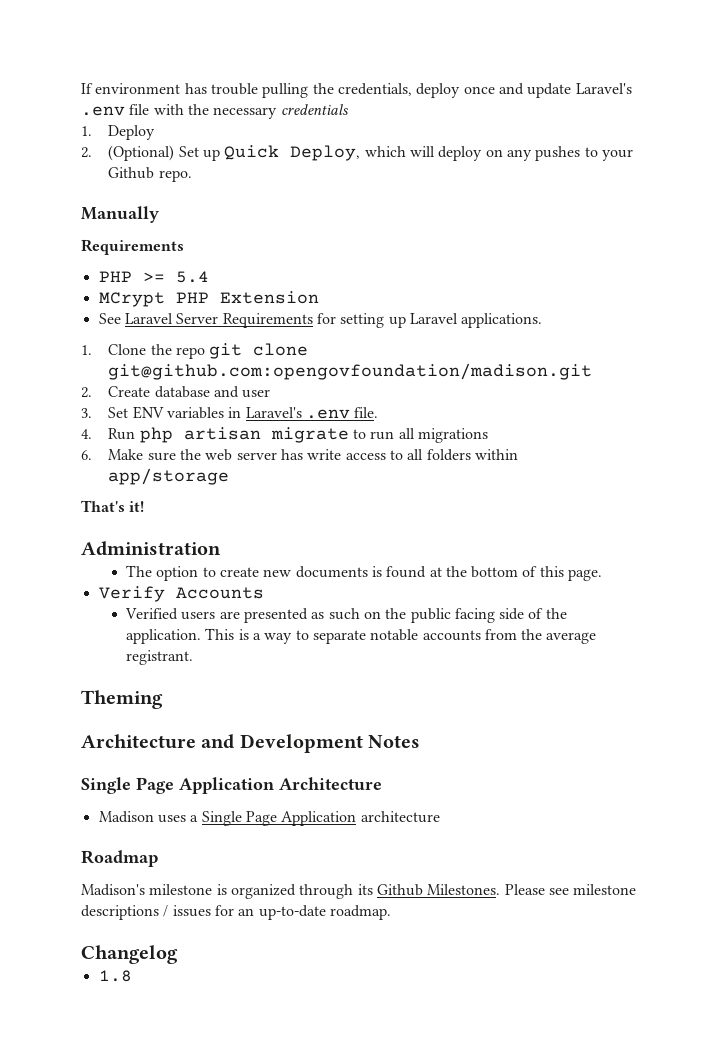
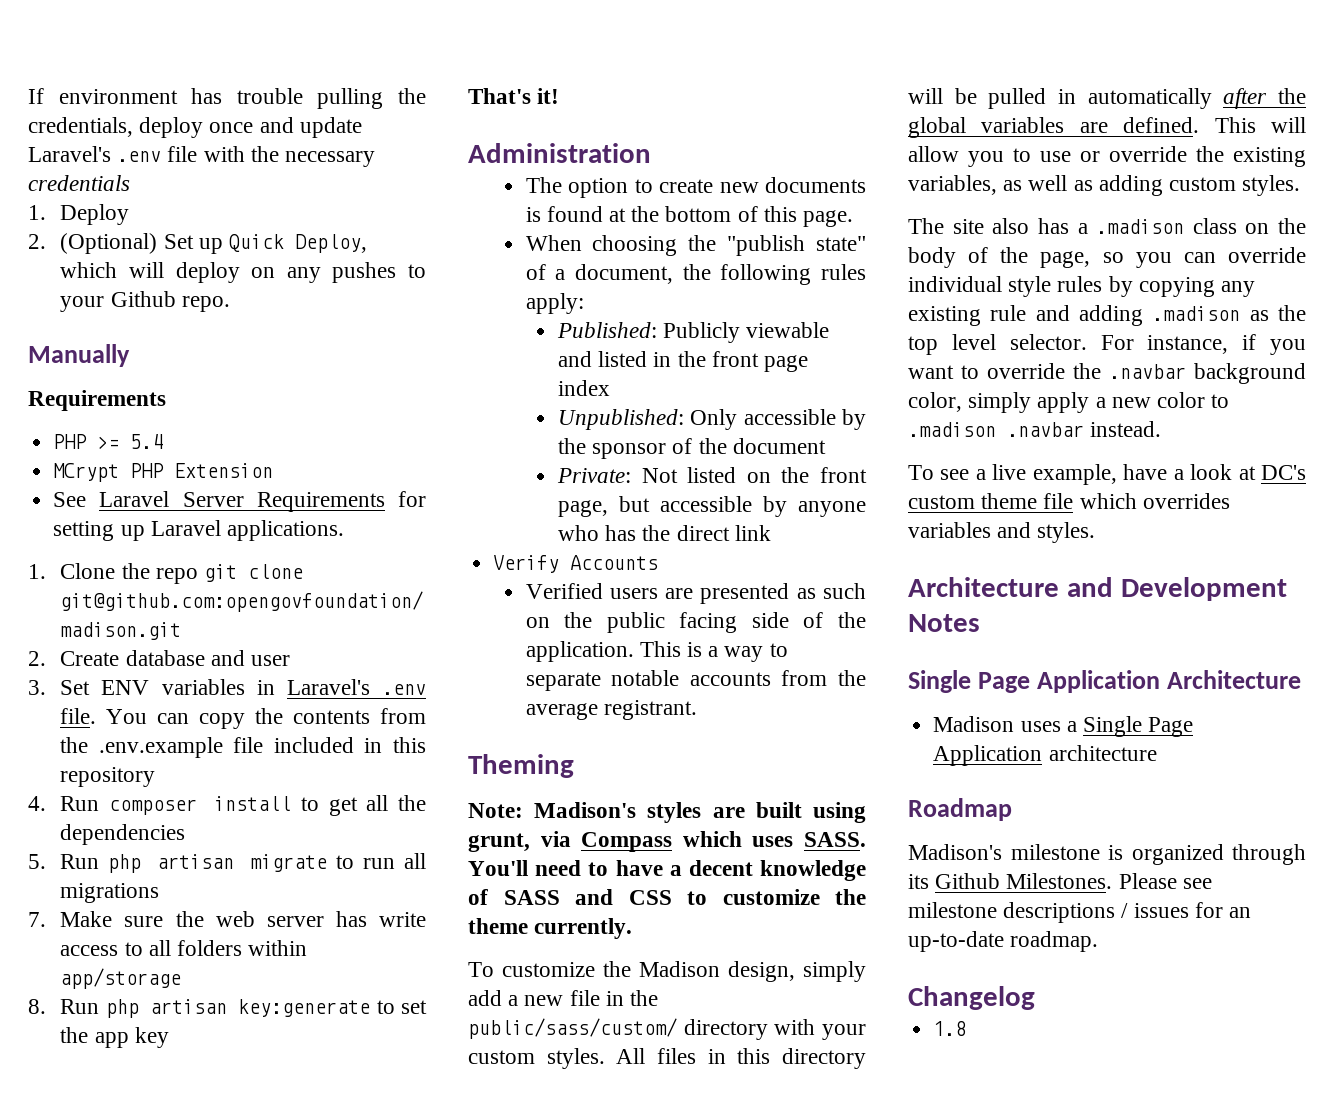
- 3. Set ENV variables in Laravel's .env file.
- 4. Run php artisan migrate to run all migrations
+ 3. Set ENV variables in Laravel's .env file. You can copy the contents from the .env.example file included in this repository
+ 4. Run composer install to get all the dependencies
+ 5. Run php artisan migrate to run all migrations
- 6. Make sure the web server has write access to all folders within app/storage
+ 7. Make sure the web server has write access to all folders within app/storage
+ 8. Run php artisan key:generate to set the app key
+ When choosing the "publish state" of a document, the following rules apply:
+ Published: Publicly viewable and listed in the front page index
+ Unpublished: Only accessible by the sponsor of the document
+ Private: Not listed on the front page, but accessible by anyone who has the direct link
+ Note: Madison's styles are built using grunt, via Compass which uses SASS. You'll need to have a decent knowledge of SASS and CSS to customize the theme currently.
+ To customize the Madison design, simply add a new file in the public/sass/custom/ directory with your custom styles. All files in this directory will be pulled in automatically after the global variables are defined. This will allow you to use or override the existing variables, as well as adding custom styles.
+ The site also has a .madison class on the body of the page, so you can override individual style rules by copying any existing rule and adding .madison as the top level selector. For instance, if you want to override the .navbar background color, simply apply a new color to .madison .navbar instead.
+ To see a live example, have a look at DC's custom theme file which overrides variables and styles.

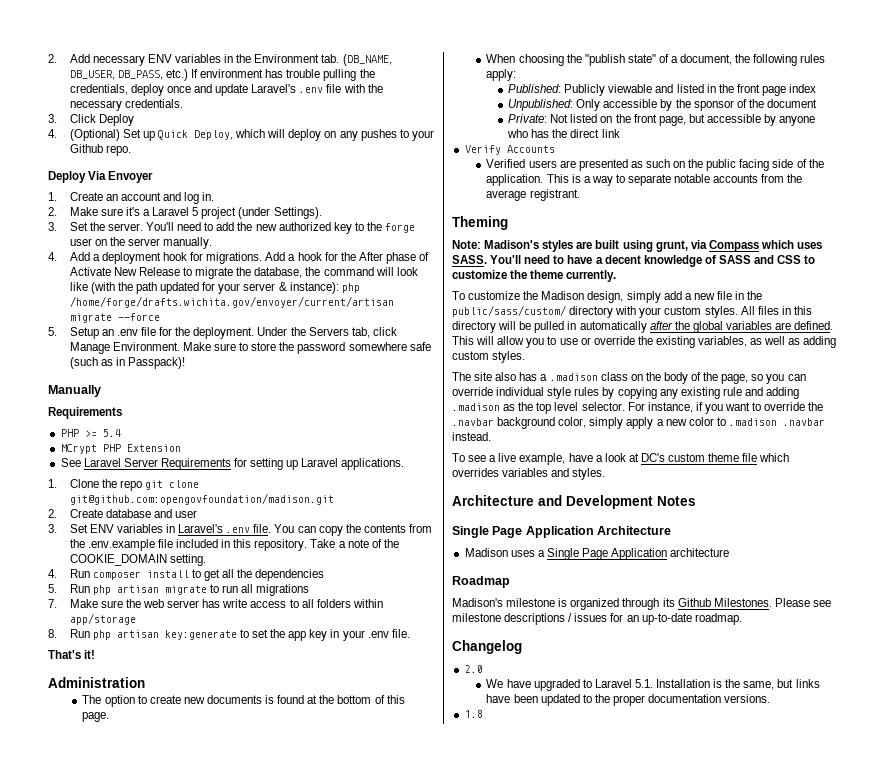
- If environment has trouble pulling the credentials, deploy once and update Laravel's .env file with the necessary credentials
- 1. Deploy
+ 2. Add necessary ENV variables in the Environment tab. (DB_NAME, DB_USER, DB_PASS, etc.) If environment has trouble pulling the credentials, deploy once and update Laravel's .env file with the necessary credentials.
+ 3. Click Deploy
- 2. (Optional) Set up Quick Deploy, which will deploy on any pushes to your Github repo.
+ 4. (Optional) Set up Quick Deploy, which will deploy on any pushes to your Github repo.
+ Deploy Via Envoyer
+ 1. Create an account and log in.
+ 2. Make sure it's a Laravel 5 project (under Settings).
+ 3. Set the server. You'll need to add the new authorized key to the forge user on the server manually.
+ 4. Add a deployment hook for migrations. Add a hook for the After phase of Activate New Release to migrate the database, the command will look like (with the path updated for your server & instance): php /home/forge/drafts.wichita.gov/envoyer/current/artisan migrate --force
+ 5. Setup an .env file for the deployment. Under the Servers tab, click Manage Environment. Make sure to store the password somewhere safe (such as in Passpack)!
- You can copy the contents from the .env.example file included in this repository
+ You can copy the contents from the .env.example file included in this repository. Take a note of the COOKIE_DOMAIN setting.
- 8. Run php artisan key:generate to set the app key
+ 8. Run php artisan key:generate to set the app key in your .env file.
+ 2.0
+ We have upgraded to Laravel 5.1. Installation is the same, but links have been updated to the proper documentation versions.

